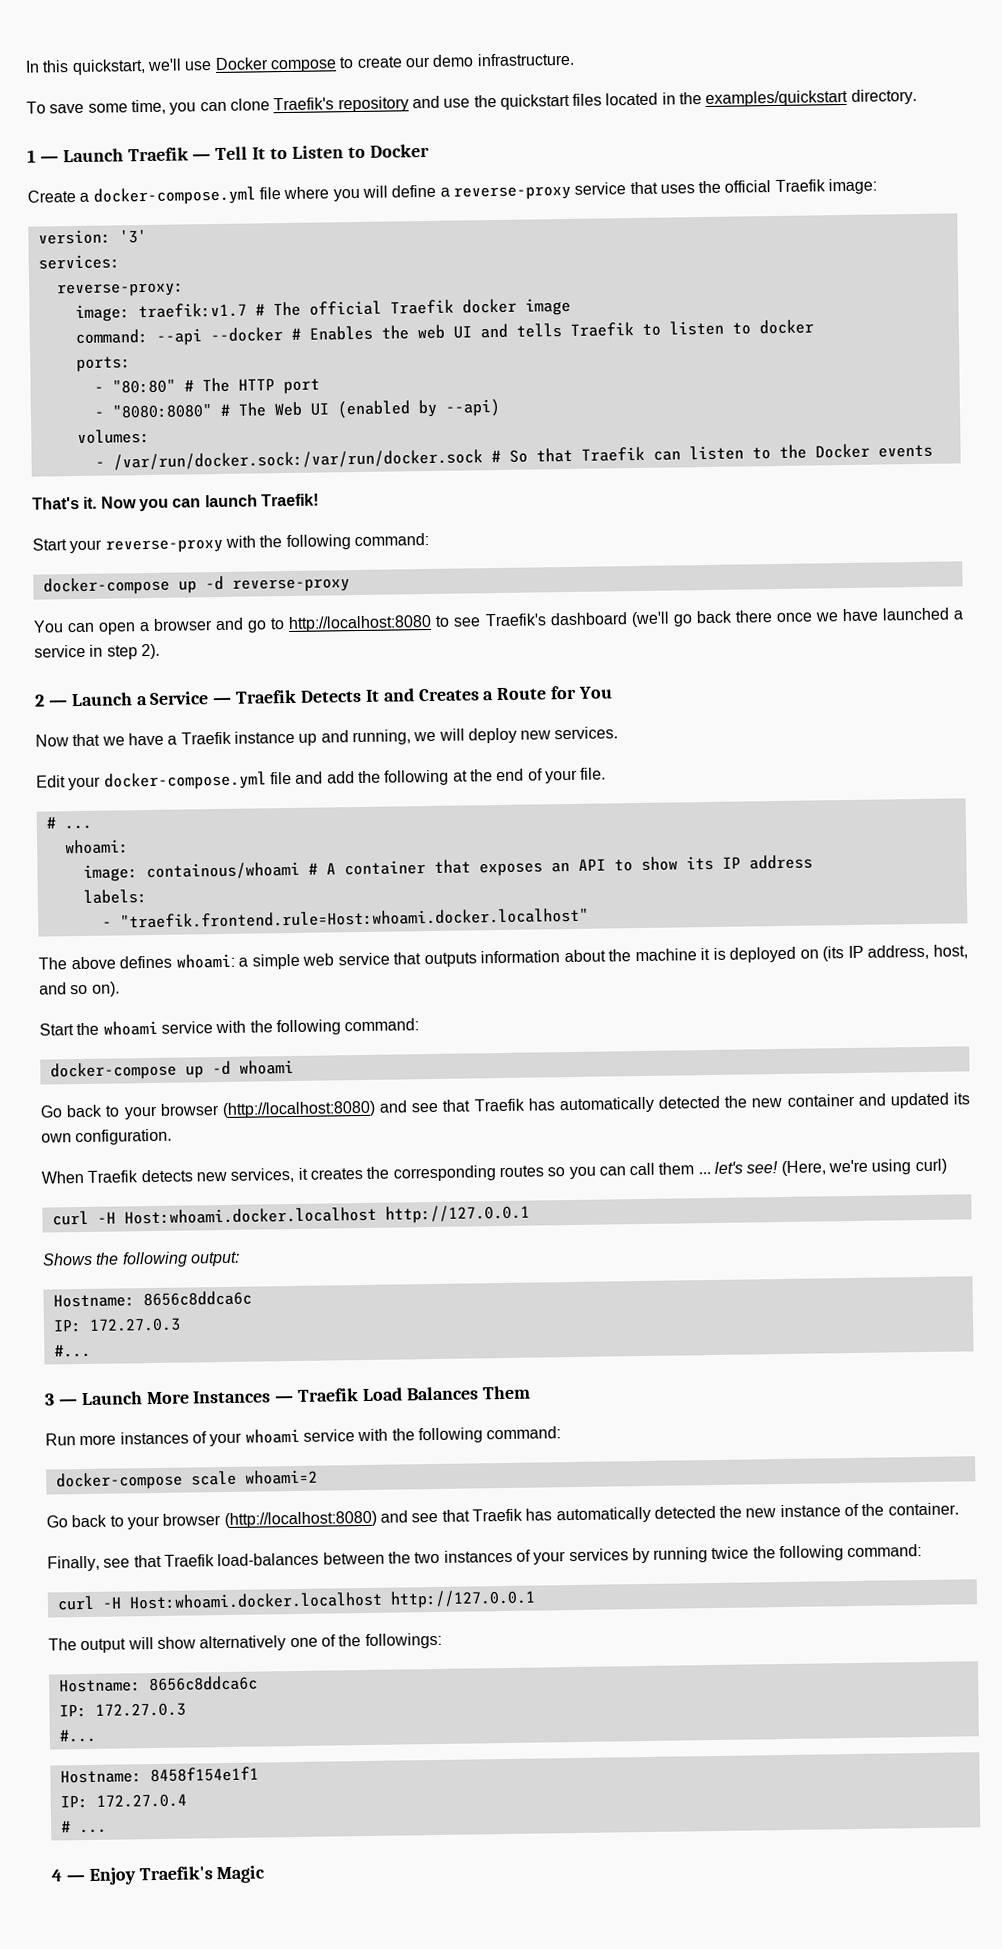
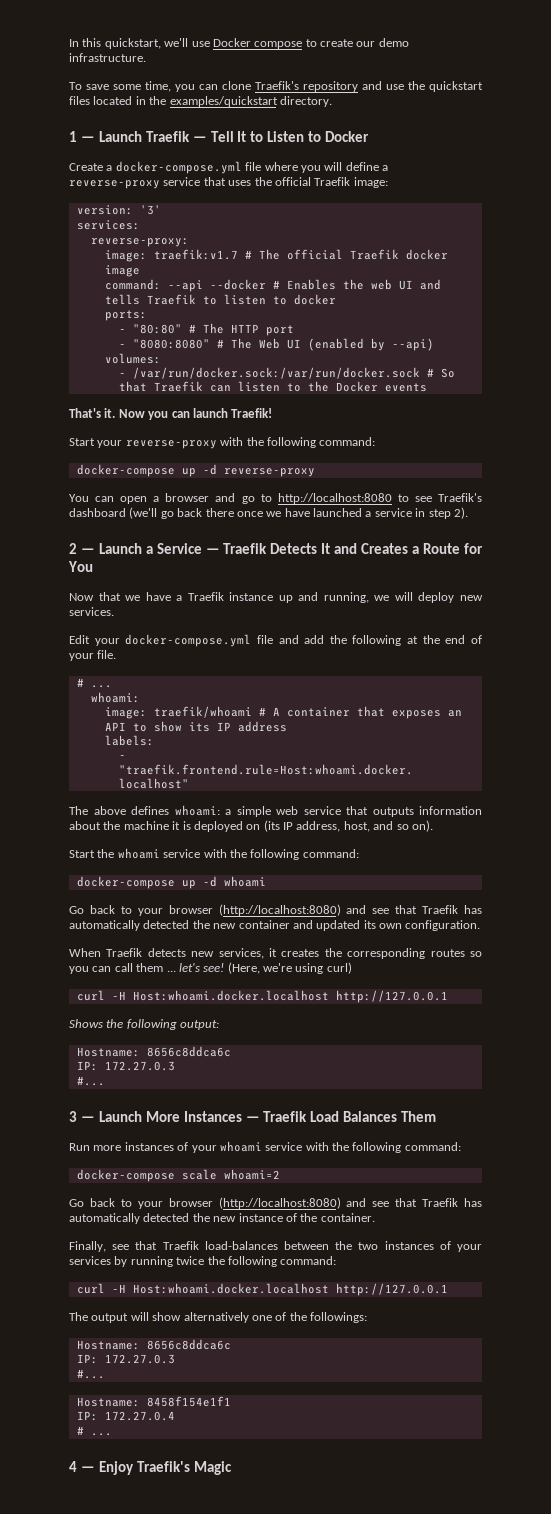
- image: containous/whoami # A container that exposes an API to show its IP address
+ image: traefik/whoami # A container that exposes an API to show its IP address

